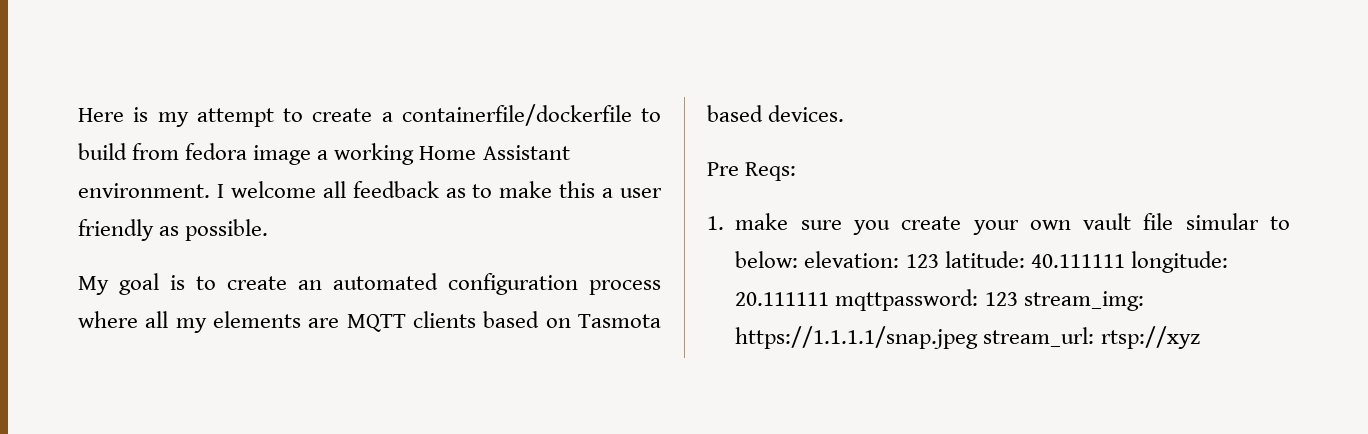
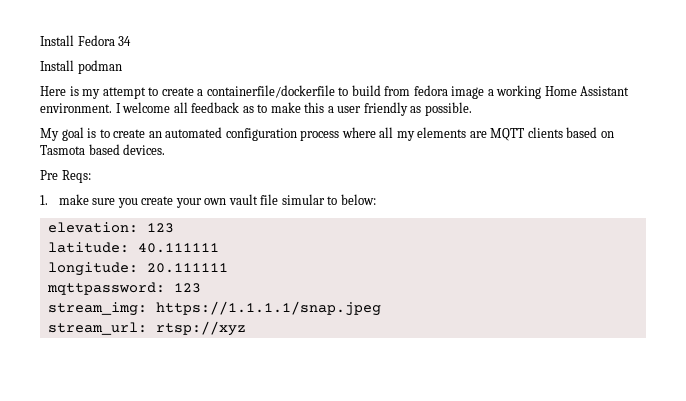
+ Install Fedora 34
+ Install podman
- 1. make sure you create your own vault file simular to below: elevation: 123 latitude: 40.111111 longitude: 20.111111 mqttpassword: 123 stream_img: https://1.1.1.1/snap.jpeg stream_url: rtsp://xyz
+ 1. make sure you create your own vault file simular to below:
+ elevation: 123
+ latitude: 40.111111
+ longitude: 20.111111
+ mqttpassword: 123
+ stream_img: https://1.1.1.1/snap.jpeg
+ stream_url: rtsp://xyz

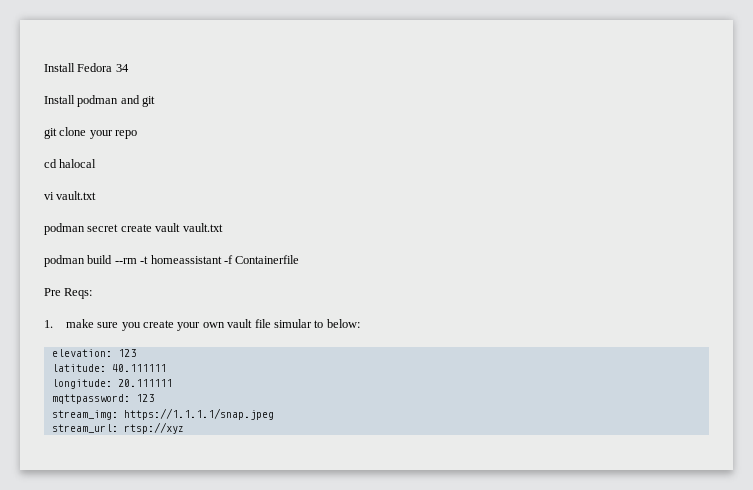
- Install podman
- Here is my attempt to create a containerfile/dockerfile to build from fedora image a working Home Assistant environment. I welcome all feedback as to make this a user friendly as possible.
- My goal is to create an automated configuration process where all my elements are MQTT clients based on Tasmota based devices.
+ Install podman and git
+ git clone your repo
+ cd halocal
+ vi vault.txt
+ podman secret create vault vault.txt
+ podman build --rm -t homeassistant -f Containerfile

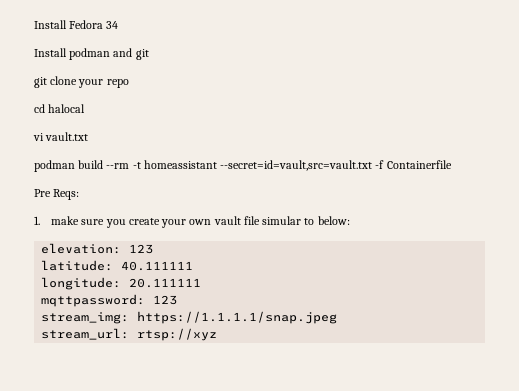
- podman secret create vault vault.txt
- podman build --rm -t homeassistant -f Containerfile
+ podman build --rm -t homeassistant --secret=id=vault,src=vault.txt -f Containerfile

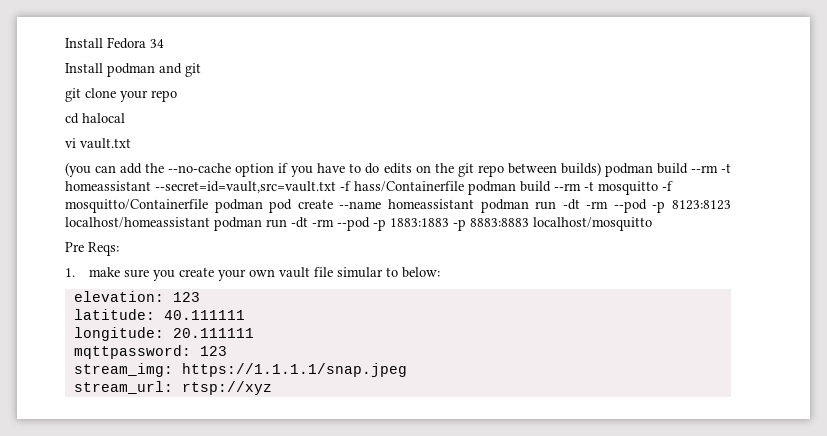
- podman build --rm -t homeassistant --secret=id=vault,src=vault.txt -f Containerfile
+ (you can add the --no-cache option if you have to do edits on the git repo between builds) podman build --rm -t homeassistant --secret=id=vault,src=vault.txt -f hass/Containerfile podman build --rm -t mosquitto -f mosquitto/Containerfile podman pod create --name homeassistant podman run -dt -rm --pod -p 8123:8123 localhost/homeassistant podman run -dt -rm --pod -p 1883:1883 -p 8883:8883 localhost/mosquitto

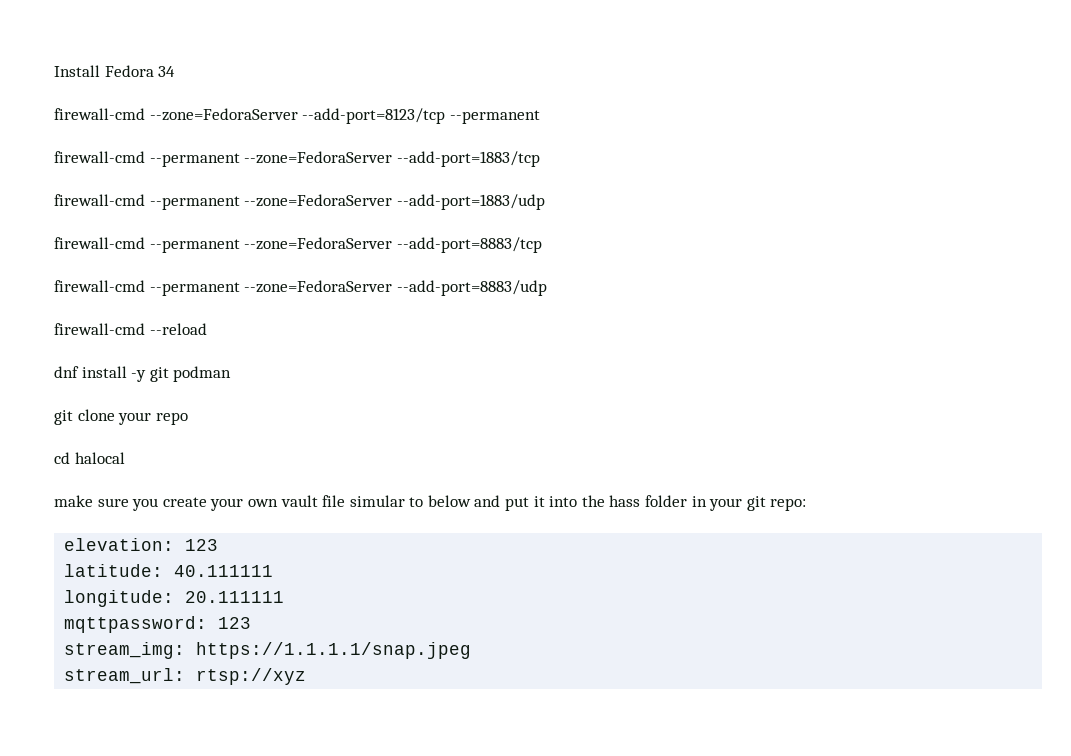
- Install podman and git
+ firewall-cmd --zone=FedoraServer --add-port=8123/tcp --permanent
+ firewall-cmd --permanent --zone=FedoraServer --add-port=1883/tcp
+ firewall-cmd --permanent --zone=FedoraServer --add-port=1883/udp
+ firewall-cmd --permanent --zone=FedoraServer --add-port=8883/tcp
+ firewall-cmd --permanent --zone=FedoraServer --add-port=8883/udp
+ firewall-cmd --reload
+ dnf install -y git podman
- vi vault.txt
- (you can add the --no-cache option if you have to do edits on the git repo between builds) podman build --rm -t homeassistant --secret=id=vault,src=vault.txt -f hass/Containerfile podman build --rm -t mosquitto -f mosquitto/Containerfile podman pod create --name homeassistant podman run -dt -rm --pod -p 8123:8123 localhost/homeassistant podman run -dt -rm --pod -p 1883:1883 -p 8883:8883 localhost/mosquitto
- Pre Reqs:
- 1. make sure you create your own vault file simular to below:
+ make sure you create your own vault file simular to below and put it into the hass folder in your git repo:

